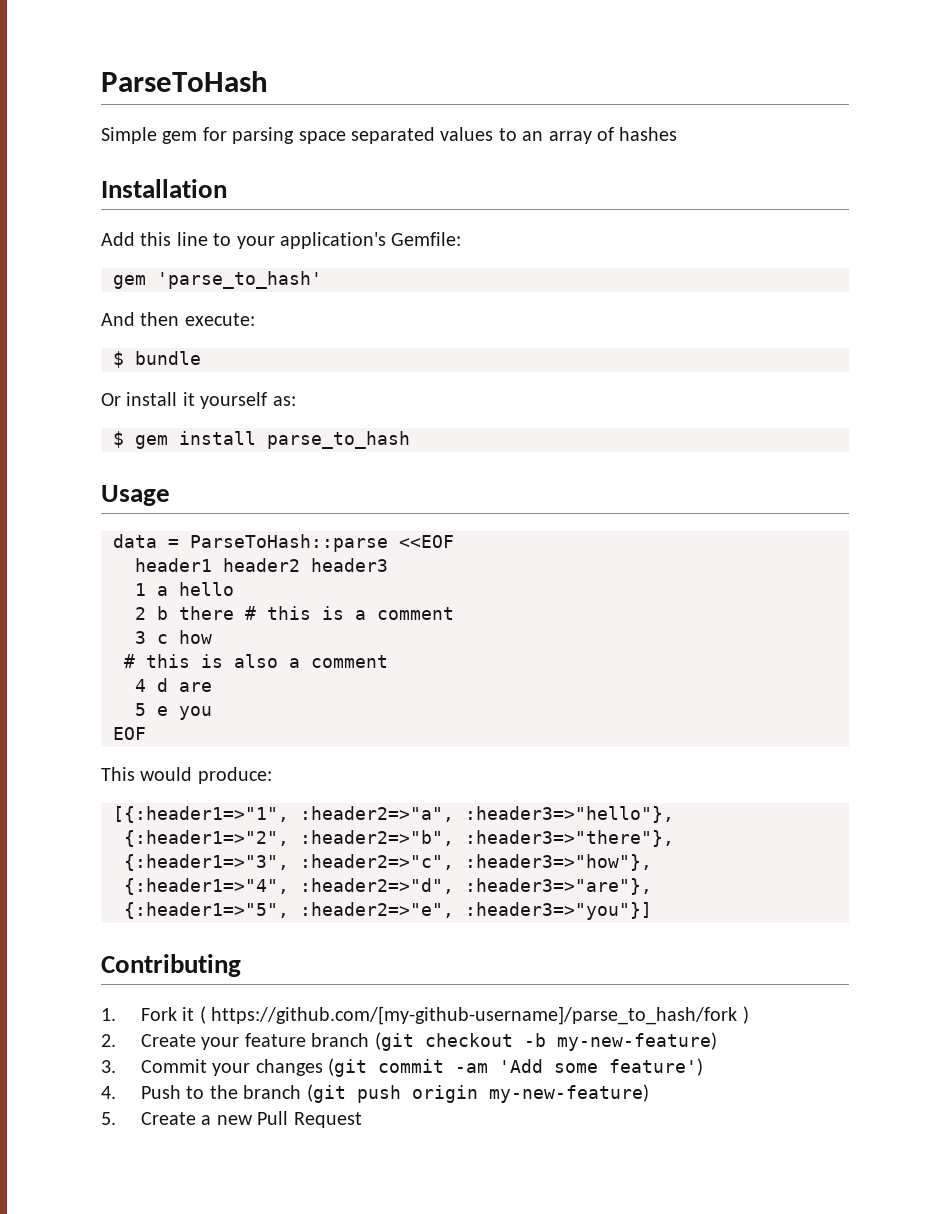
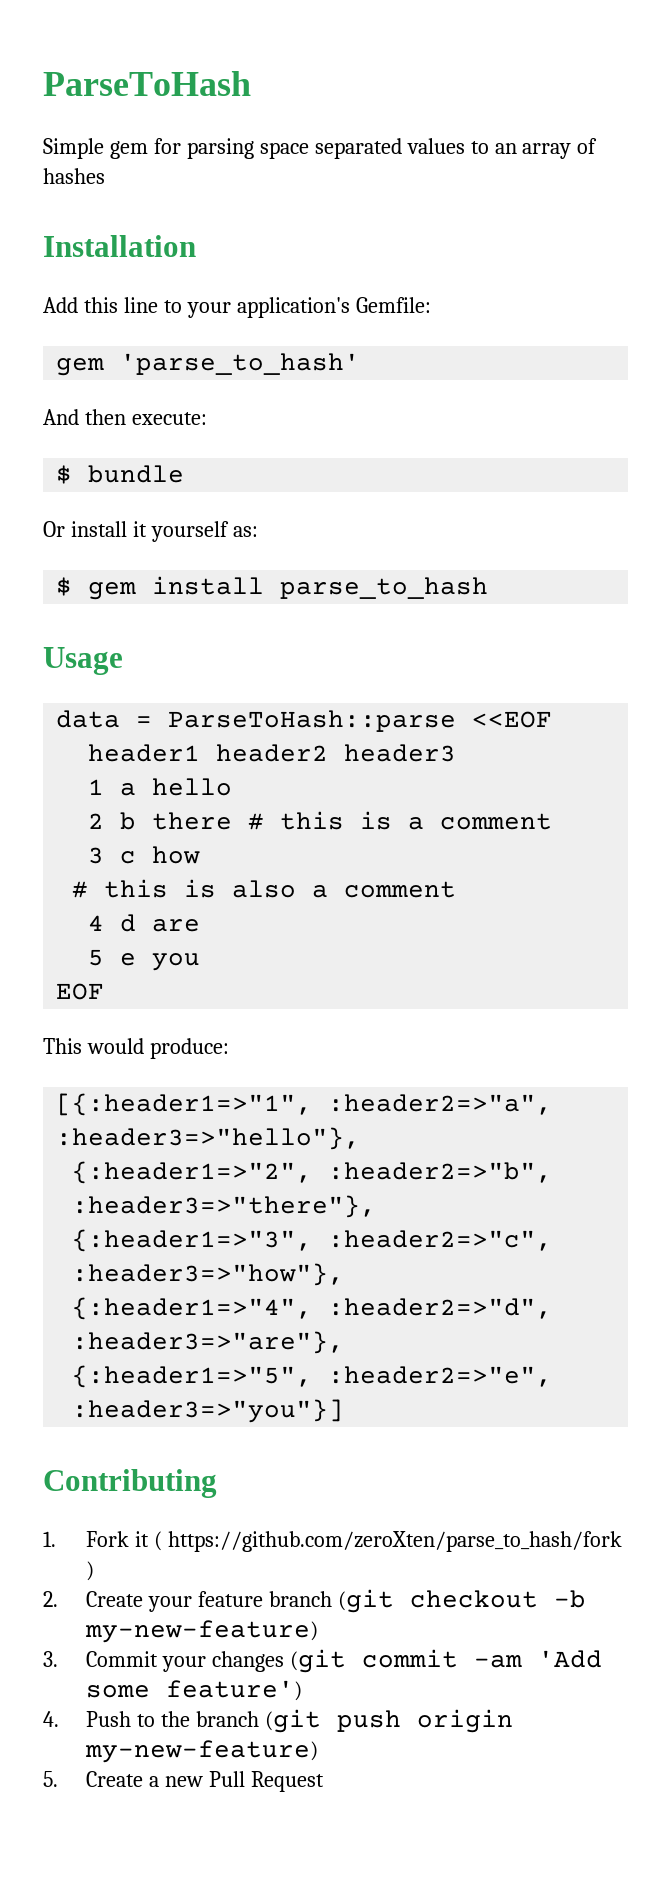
- 1. Fork it ( https://github.com/[my-github-username]/parse_to_hash/fork )
+ 1. Fork it ( https://github.com/zeroXten/parse_to_hash/fork )

